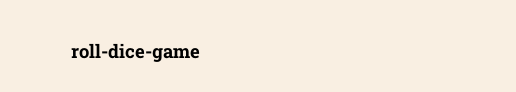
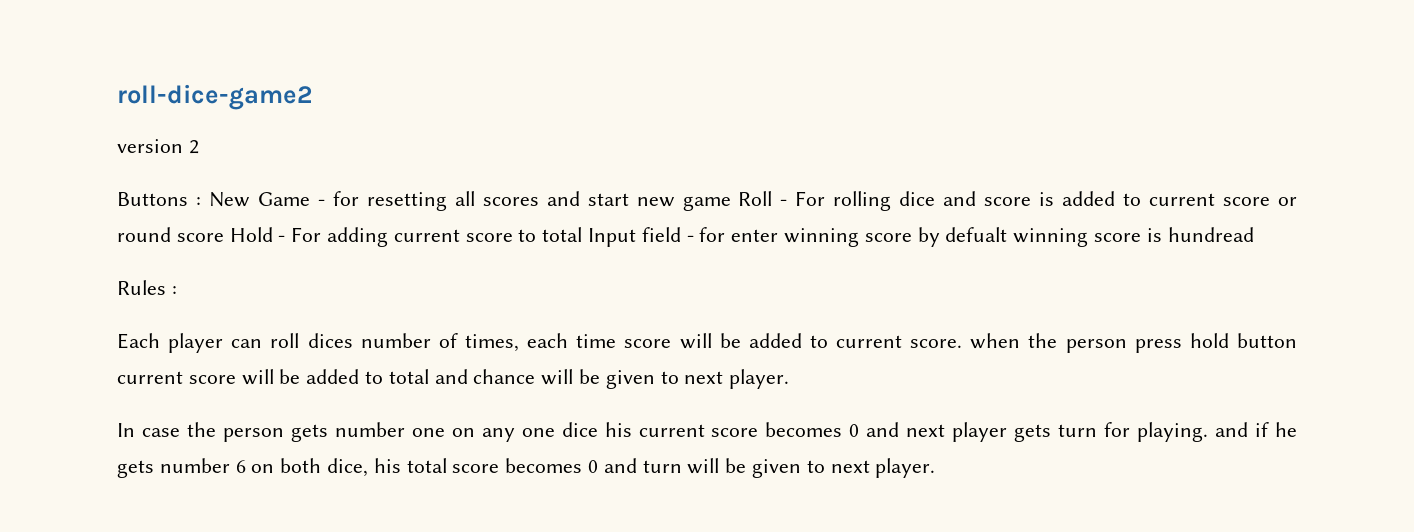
- roll-dice-game
+ roll-dice-game2
+ version 2
+ Buttons : New Game - for resetting all scores and start new game Roll - For rolling dice and score is added to current score or round score Hold - For adding current score to total Input field - for enter winning score by defualt winning score is hundread
+ Rules :
+ Each player can roll dices number of times, each time score will be added to current score. when the person press hold button current score will be added to total and chance will be given to next player.
+ In case the person gets number one on any one dice his current score becomes 0 and next player gets turn for playing. and if he gets number 6 on both dice, his total score becomes 0 and turn will be given to next player.

